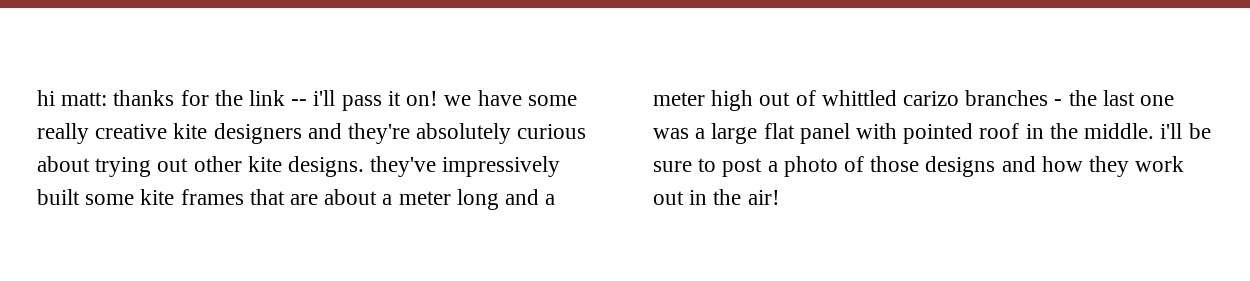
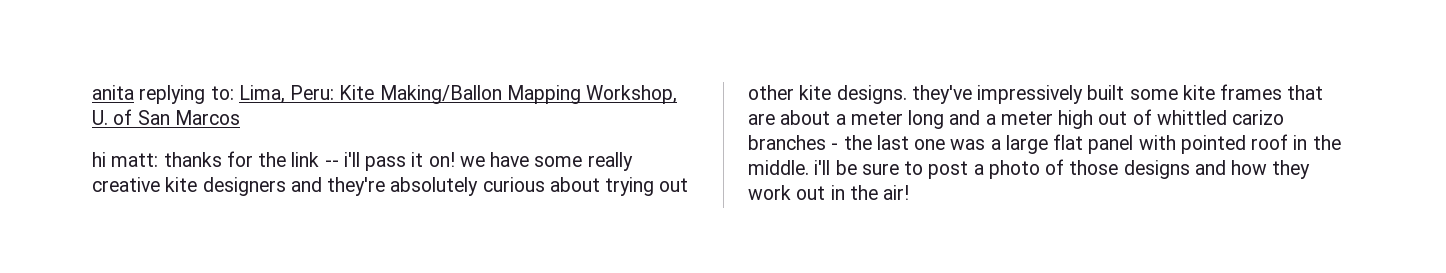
+ anita replying to: Lima, Peru: Kite Making/Ballon Mapping Workshop, U. of San Marcos

